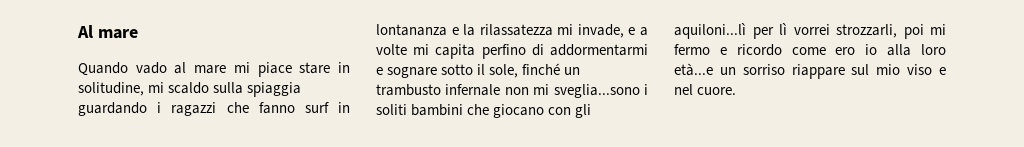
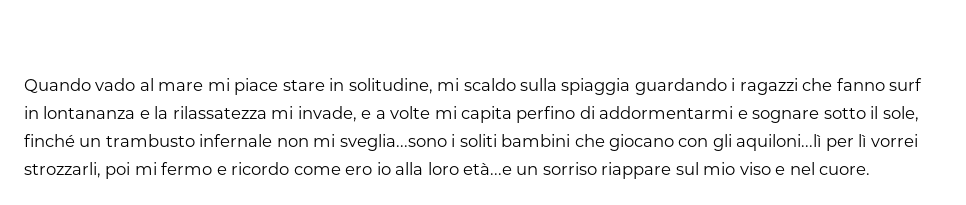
- Al mare

